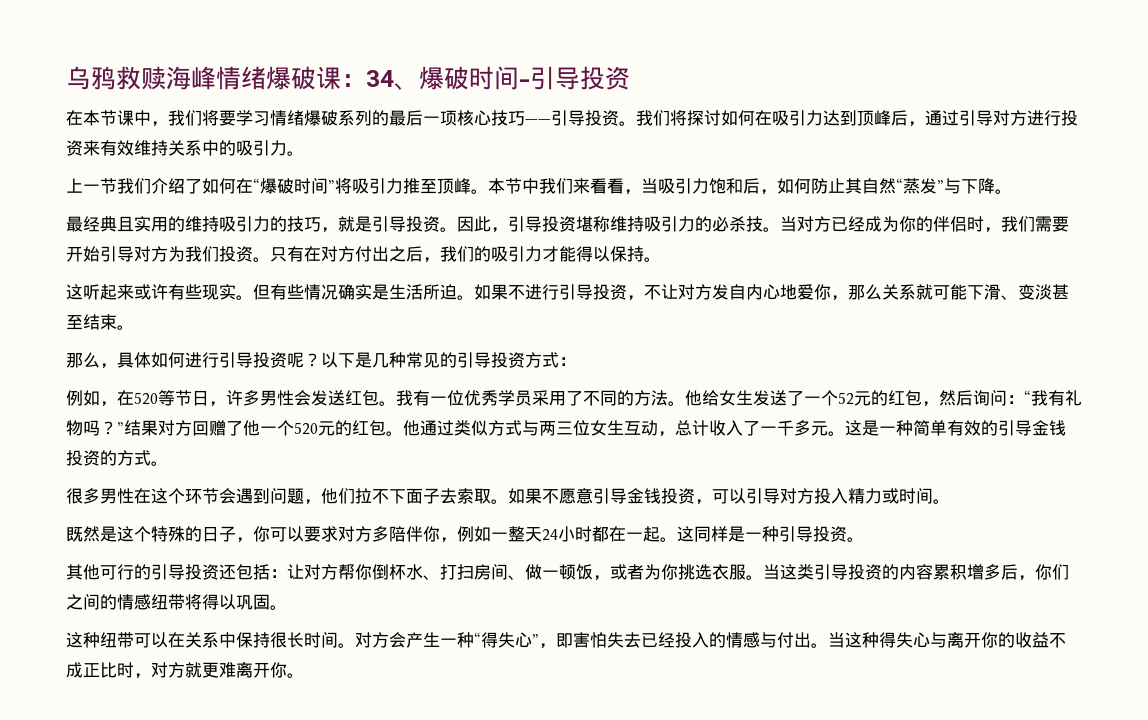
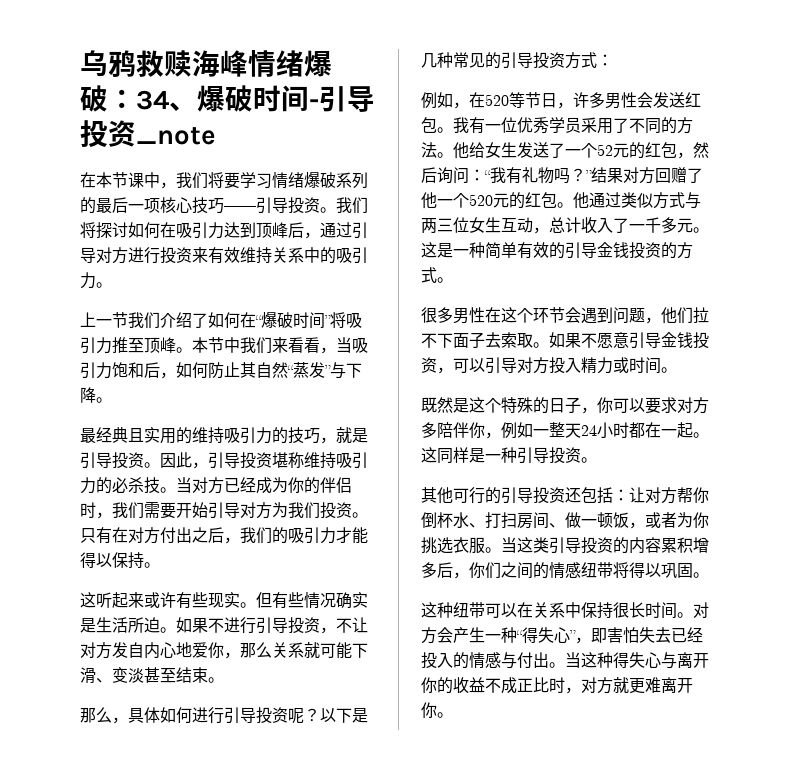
- 乌鸦救赎海峰情绪爆破课：34、爆破时间-引导投资
+ 乌鸦救赎海峰情绪爆破：34、爆破时间-引导投资_note

